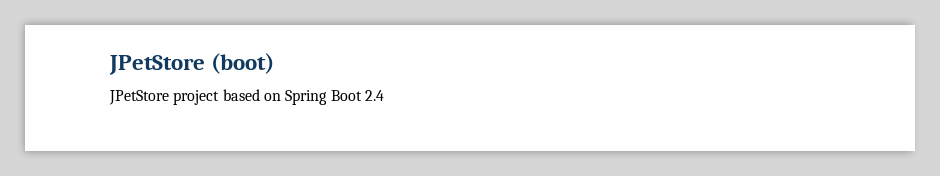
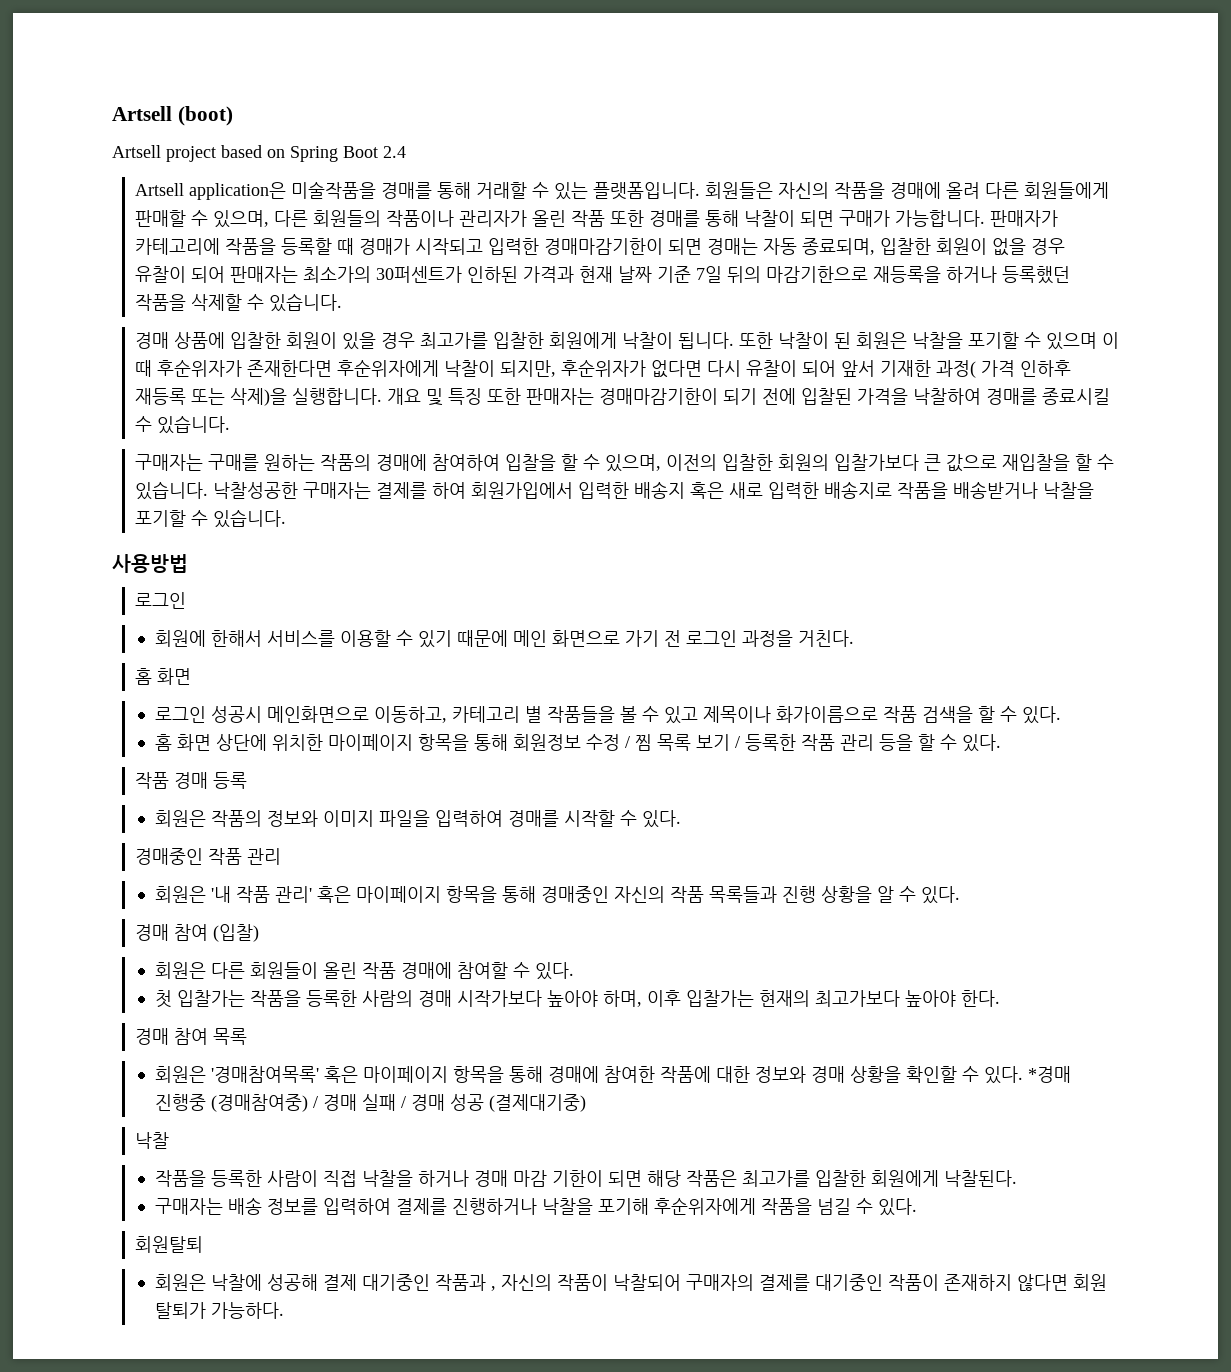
- JPetStore (boot)
+ Artsell (boot)
- JPetStore project based on Spring Boot 2.4
+ Artsell project based on Spring Boot 2.4
+ Artsell application은 미술작품을 경매를 통해 거래할 수 있는 플랫폼입니다. 회원들은 자신의 작품을 경매에 올려 다른 회원들에게 판매할 수 있으며, 다른 회원들의 작품이나 관리자가 올린 작품 또한 경매를 통해 낙찰이 되면 구매가 가능합니다. 판매자가 카테고리에 작품을 등록할 때 경매가 시작되고 입력한 경매마감기한이 되면 경매는 자동 종료되며, 입찰한 회원이 없을 경우 유찰이 되어 판매자는 최소가의 30퍼센트가 인하된 가격과 현재 날짜 기준 7일 뒤의 마감기한으로 재등록을 하거나 등록했던 작품을 삭제할 수 있습니다.
+ 경매 상품에 입찰한 회원이 있을 경우 최고가를 입찰한 회원에게 낙찰이 됩니다. 또한 낙찰이 된 회원은 낙찰을 포기할 수 있으며 이 때 후순위자가 존재한다면 후순위자에게 낙찰이 되지만, 후순위자가 없다면 다시 유찰이 되어 앞서 기재한 과정( 가격 인하후 재등록 또는 삭제)을 실행합니다. 개요 및 특징 또한 판매자는 경매마감기한이 되기 전에 입찰된 가격을 낙찰하여 경매를 종료시킬 수 있습니다.
+ 구매자는 구매를 원하는 작품의 경매에 참여하여 입찰을 할 수 있으며, 이전의 입찰한 회원의 입찰가보다 큰 값으로 재입찰을 할 수 있습니다. 낙찰성공한 구매자는 결제를 하여 회원가입에서 입력한 배송지 혹은 새로 입력한 배송지로 작품을 배송받거나 낙찰을 포기할 수 있습니다.
+ 사용방법
+ 로그인
+ 회원에 한해서 서비스를 이용할 수 있기 때문에 메인 화면으로 가기 전 로그인 과정을 거친다.
+ 홈 화면
+ 로그인 성공시 메인화면으로 이동하고, 카테고리 별 작품들을 볼 수 있고 제목이나 화가이름으로 작품 검색을 할 수 있다.
+ 홈 화면 상단에 위치한 마이페이지 항목을 통해 회원정보 수정 / 찜 목록 보기 / 등록한 작품 관리 등을 할 수 있다.
+ 작품 경매 등록
+ 회원은 작품의 정보와 이미지 파일을 입력하여 경매를 시작할 수 있다.
+ 경매중인 작품 관리
+ 회원은 '내 작품 관리' 혹은 마이페이지 항목을 통해 경매중인 자신의 작품 목록들과 진행 상황을 알 수 있다.
+ 경매 참여 (입찰)
+ 회원은 다른 회원들이 올린 작품 경매에 참여할 수 있다.
+ 첫 입찰가는 작품을 등록한 사람의 경매 시작가보다 높아야 하며, 이후 입찰가는 현재의 최고가보다 높아야 한다.
+ 경매 참여 목록
+ 회원은 '경매참여목록' 혹은 마이페이지 항목을 통해 경매에 참여한 작품에 대한 정보와 경매 상황을 확인할 수 있다. *경매 진행중 (경매참여중) / 경매 실패 / 경매 성공 (결제대기중)
+ 낙찰
+ 작품을 등록한 사람이 직접 낙찰을 하거나 경매 마감 기한이 되면 해당 작품은 최고가를 입찰한 회원에게 낙찰된다.
+ 구매자는 배송 정보를 입력하여 결제를 진행하거나 낙찰을 포기해 후순위자에게 작품을 넘길 수 있다.
+ 회원탈퇴
+ 회원은 낙찰에 성공해 결제 대기중인 작품과 , 자신의 작품이 낙찰되어 구매자의 결제를 대기중인 작품이 존재하지 않다면 회원 탈퇴가 가능하다.

